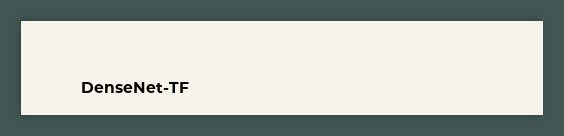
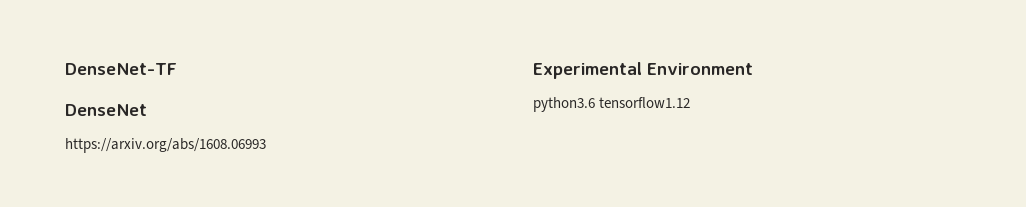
+ DenseNet
+ https://arxiv.org/abs/1608.06993
+ Experimental Environment
+ python3.6 tensorflow1.12

